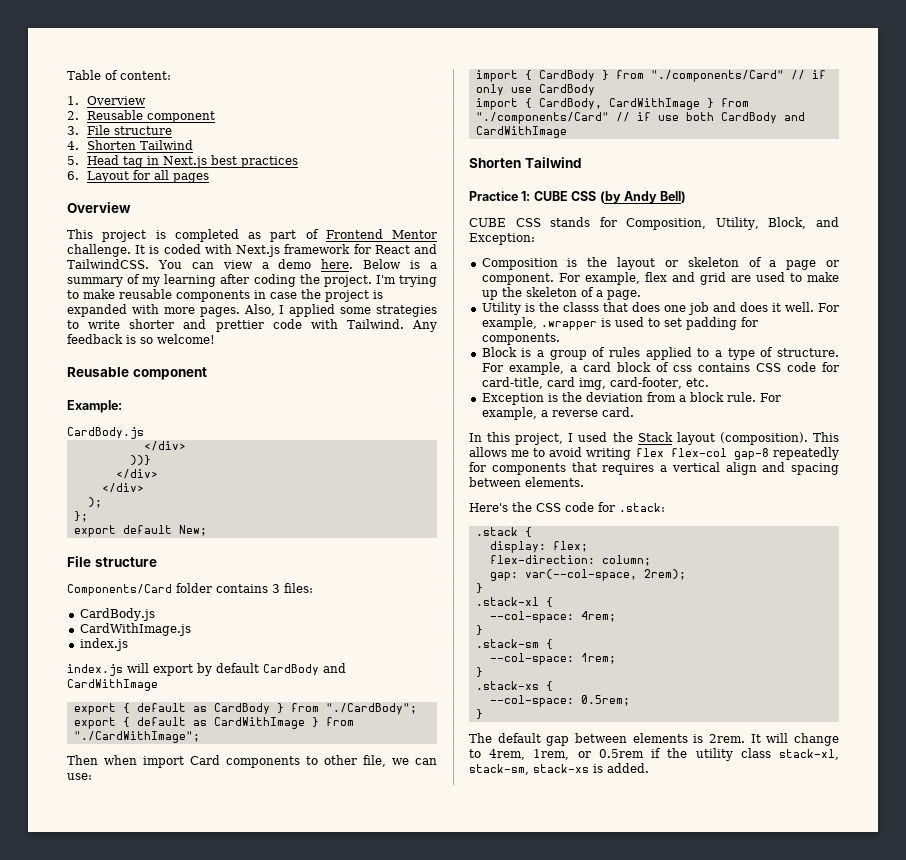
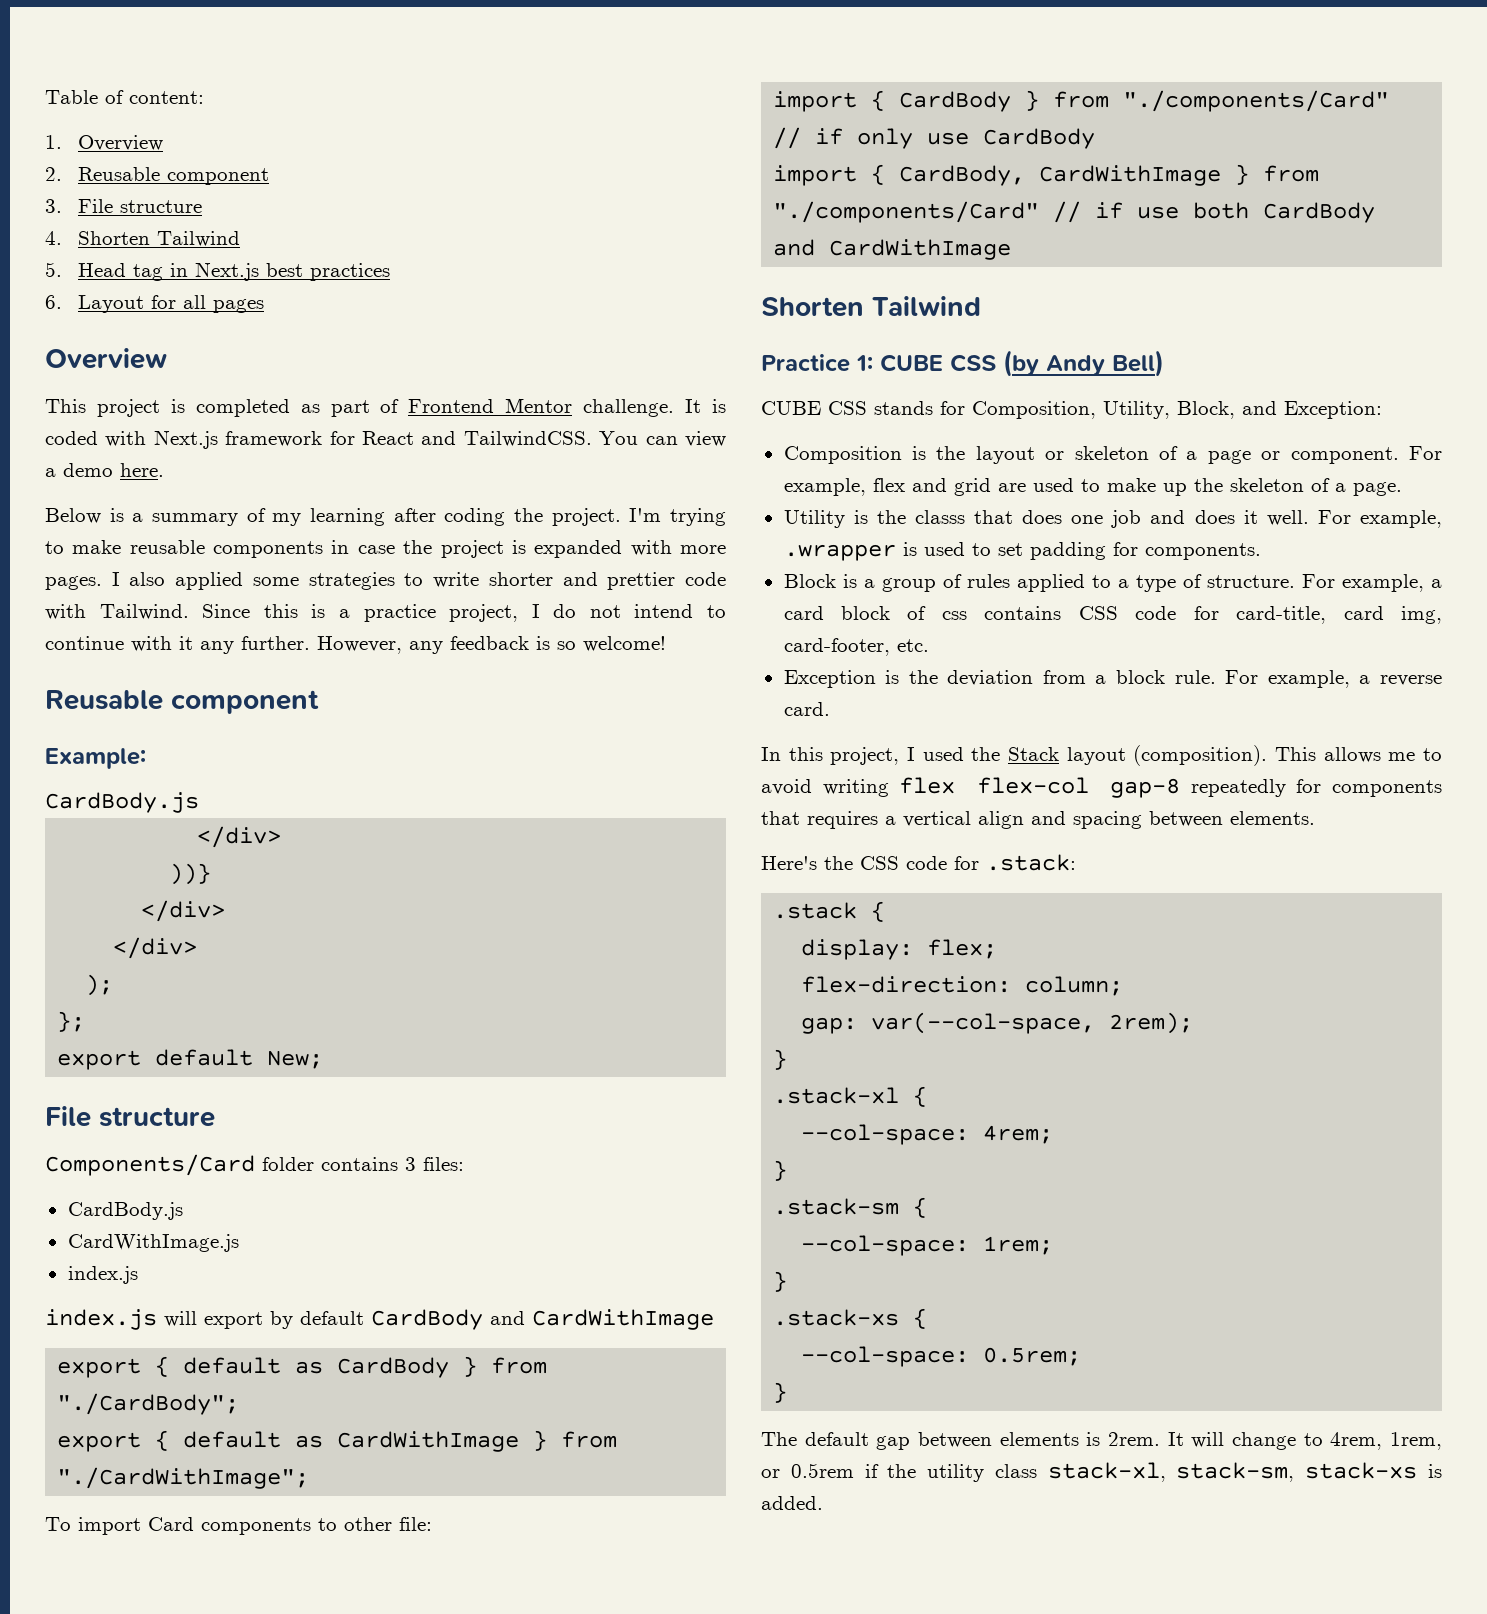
- You can view a demo here. Below is a summary of my learning after coding the project.
+ You can view a demo here.
+ Below is a summary of my learning after coding the project.
- Also, I applied some strategies to write shorter and prettier code with Tailwind.
+ I also applied some strategies to write shorter and prettier code with Tailwind.
- Any feedback is so welcome!
+ Since this is a practice project, I do not intend to continue with it any further. However, any feedback is so welcome!
- Then when import Card components to other file, we can use:
+ To import Card components to other file:

